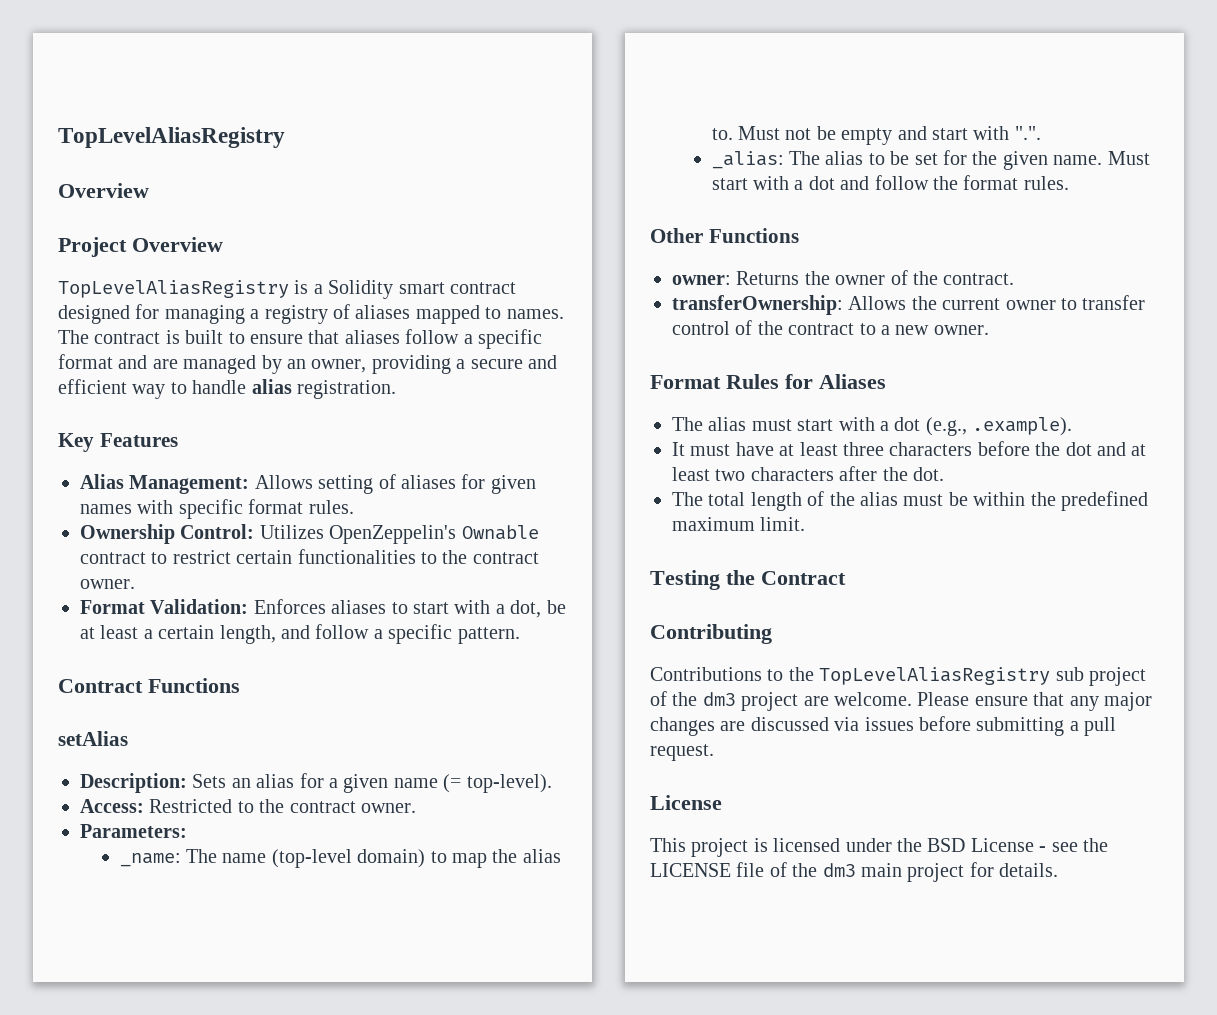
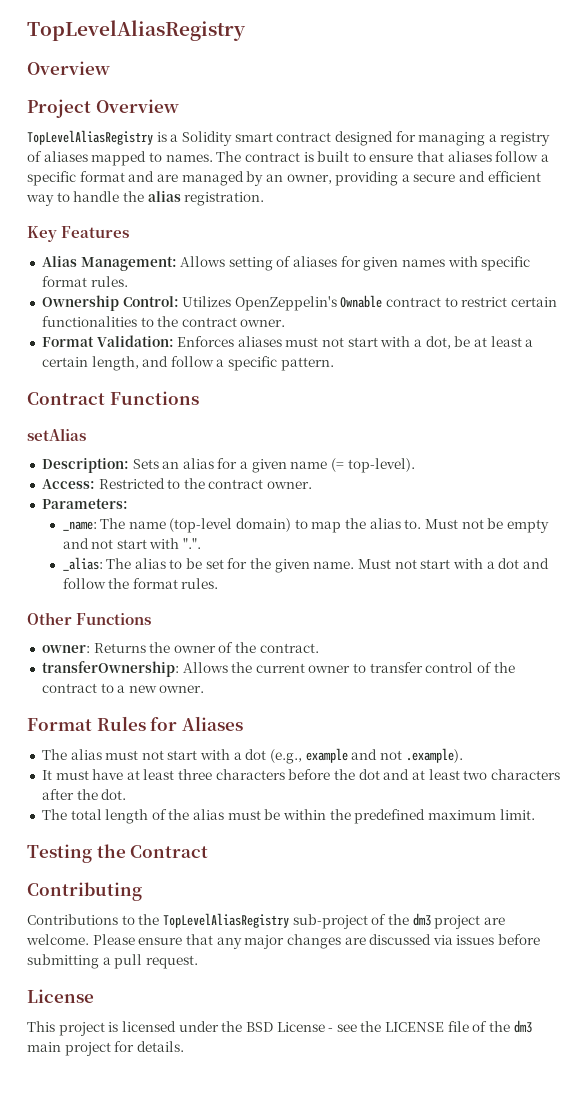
- The contract is built to ensure that aliases follow a specific format and are managed by an owner, providing a secure and efficient way to handle alias registration.
+ The contract is built to ensure that aliases follow a specific format and are managed by an owner, providing a secure and efficient way to handle the alias registration.
- Format Validation: Enforces aliases to start with a dot, be at least a certain length, and follow a specific pattern.
+ Format Validation: Enforces aliases must not start with a dot, be at least a certain length, and follow a specific pattern.
- Must not be empty and start with ".".
+ Must not be empty and not start with ".".
- Must start with a dot and follow the format rules.
+ Must not start with a dot and follow the format rules.
- The alias must start with a dot (e.g., .example).
+ The alias must not start with a dot (e.g., example and not .example).
- Contributions to the TopLevelAliasRegistry sub project of the dm3 project are welcome.
+ Contributions to the TopLevelAliasRegistry sub-project of the dm3 project are welcome.

